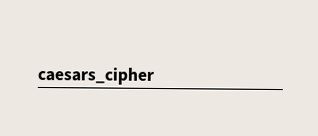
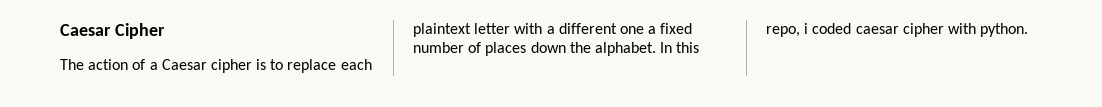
- caesars_cipher
+ Caesar Cipher
+ The action of a Caesar cipher is to replace each plaintext letter with a different one a fixed number of places down the alphabet. In this repo, i coded caesar cipher with python.

